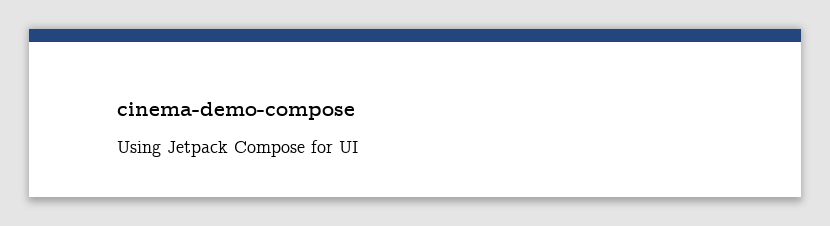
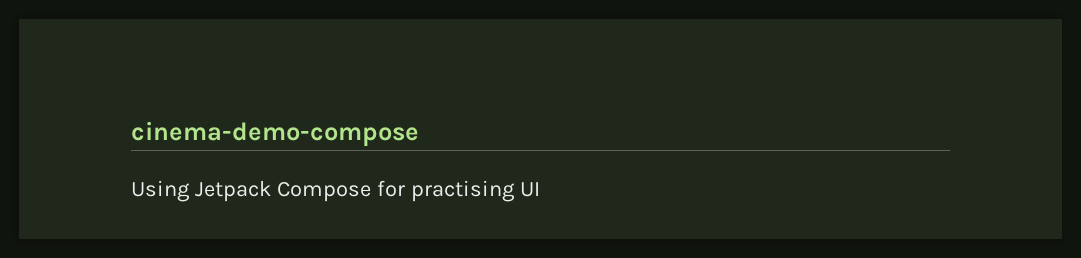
- Using Jetpack Compose for UI
+ Using Jetpack Compose for practising UI

